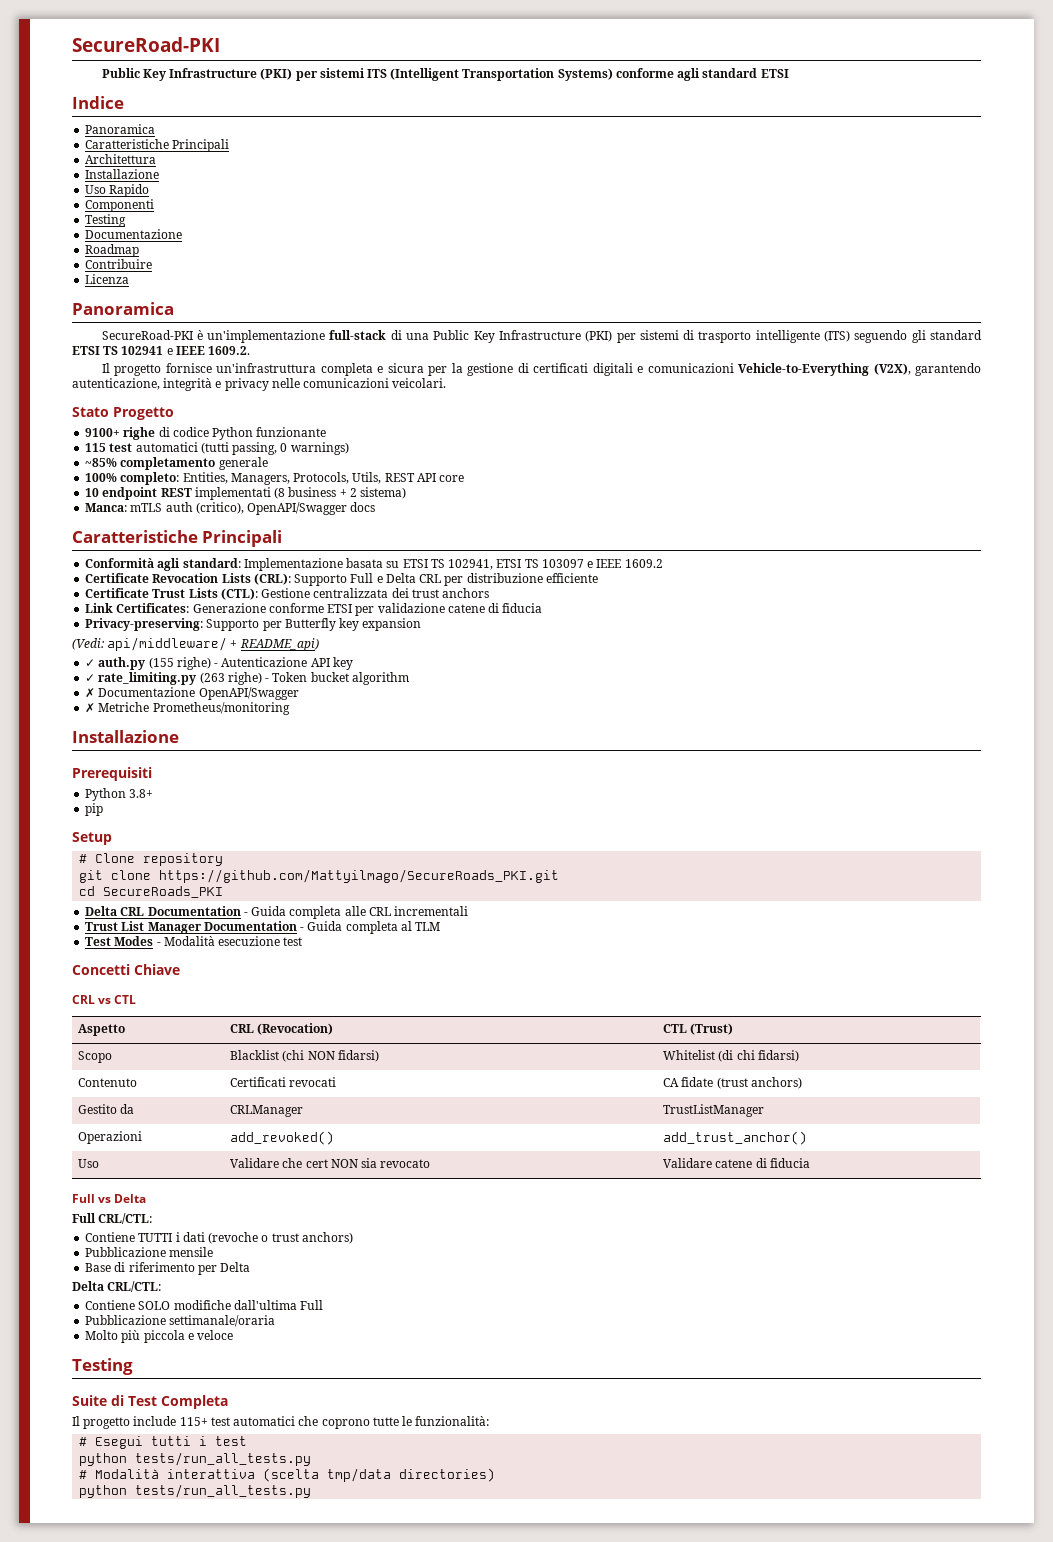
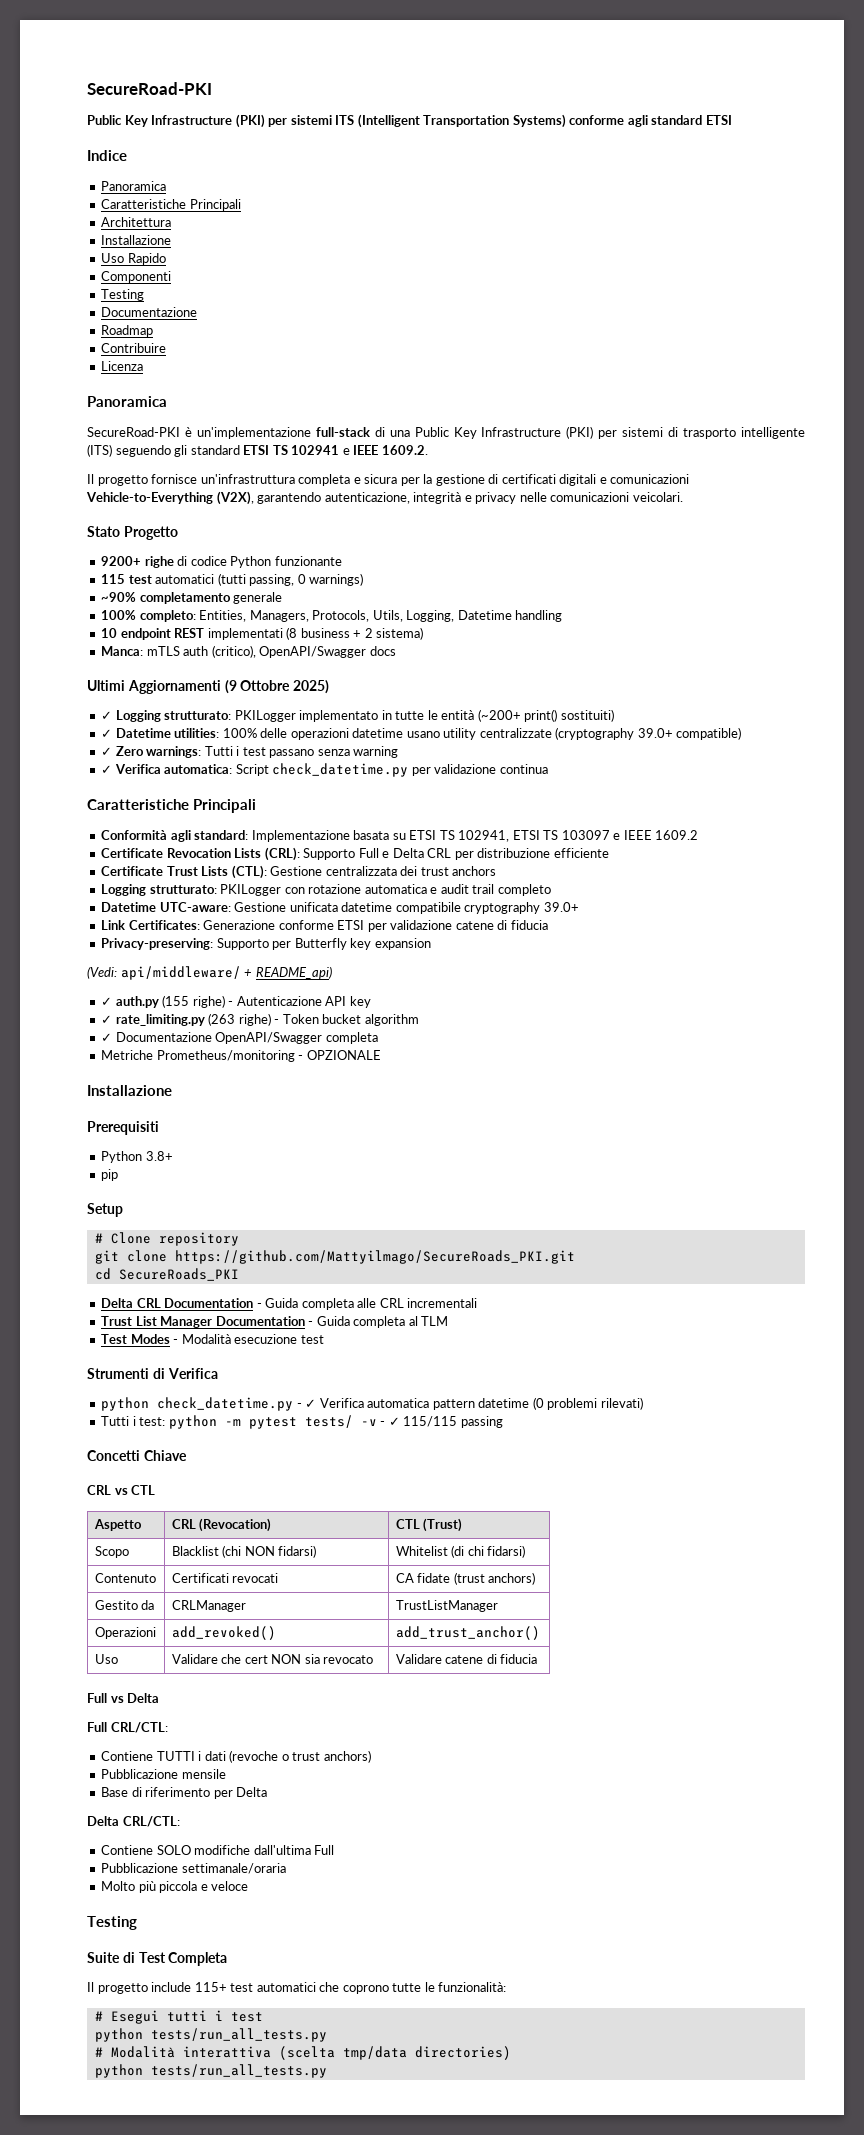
- 9100+ righe di codice Python funzionante
+ 9200+ righe di codice Python funzionante
- ~85% completamento generale
+ ~90% completamento generale
- 100% completo: Entities, Managers, Protocols, Utils, REST API core
+ 100% completo: Entities, Managers, Protocols, Utils, Logging, Datetime handling
+ Ultimi Aggiornamenti (9 Ottobre 2025)
+ ✓ Logging strutturato: PKILogger implementato in tutte le entità (~200+ print() sostituiti)
+ ✓ Datetime utilities: 100% delle operazioni datetime usano utility centralizzate (cryptography 39.0+ compatible)
+ ✓ Zero warnings: Tutti i test passano senza warning
+ ✓ Verifica automatica: Script check_datetime.py per validazione continua
+ Logging strutturato: PKILogger con rotazione automatica e audit trail completo
+ Datetime UTC-aware: Gestione unificata datetime compatibile cryptography 39.0+
- ✗ Documentazione OpenAPI/Swagger
- ✗ Metriche Prometheus/monitoring
+ ✓ Documentazione OpenAPI/Swagger completa
+ Metriche Prometheus/monitoring - OPZIONALE
+ Strumenti di Verifica
+ python check_datetime.py - ✓ Verifica automatica pattern datetime (0 problemi rilevati)
+ Tutti i test: python -m pytest tests/ -v - ✓ 115/115 passing

